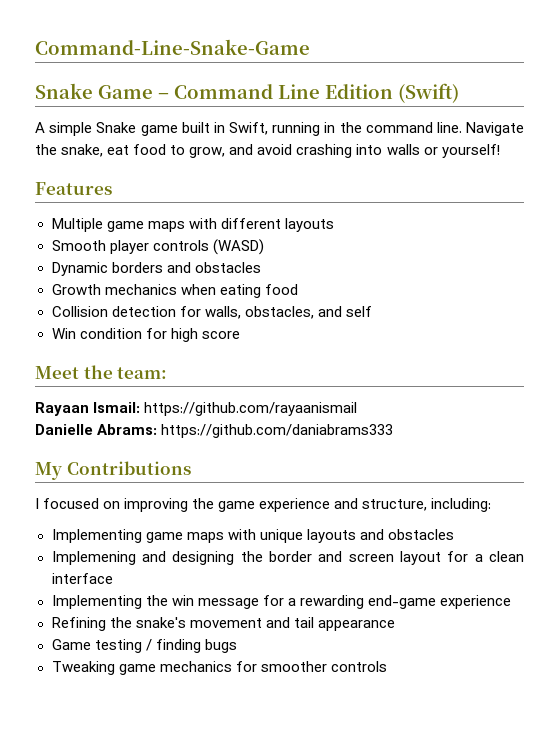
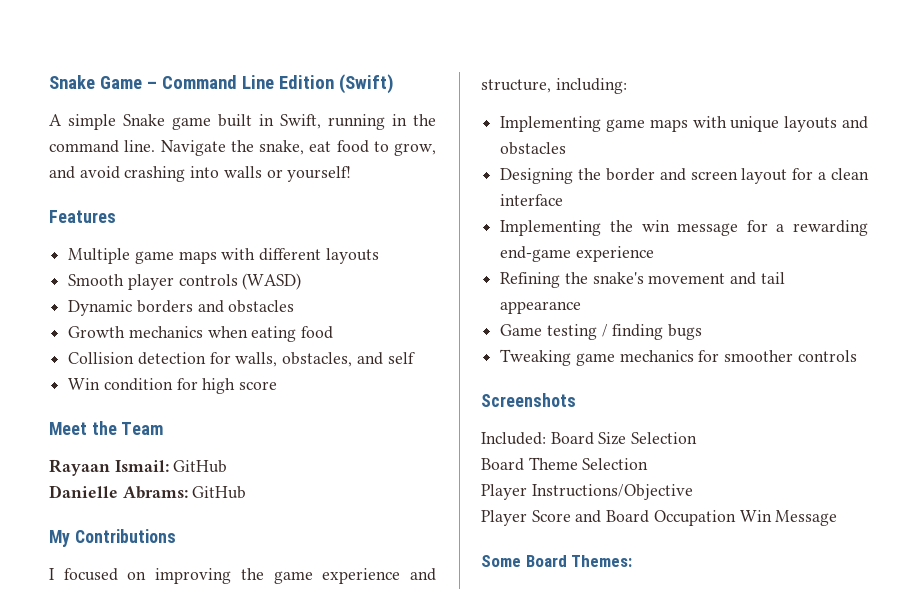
- Command-Line-Snake-Game
- Meet the team:
+ Meet the Team
- Rayaan Ismail: https://github.com/rayaanismail
+ Rayaan Ismail: GitHub
- Danielle Abrams: https://github.com/daniabrams333
+ Danielle Abrams: GitHub
- Implemening and designing the border and screen layout for a clean interface
+ Designing the border and screen layout for a clean interface
+ Screenshots
+ Included: Board Size Selection
+ Board Theme Selection
+ Player Instructions/Objective
+ Player Score and Board Occupation Win Message
+ Some Board Themes:

